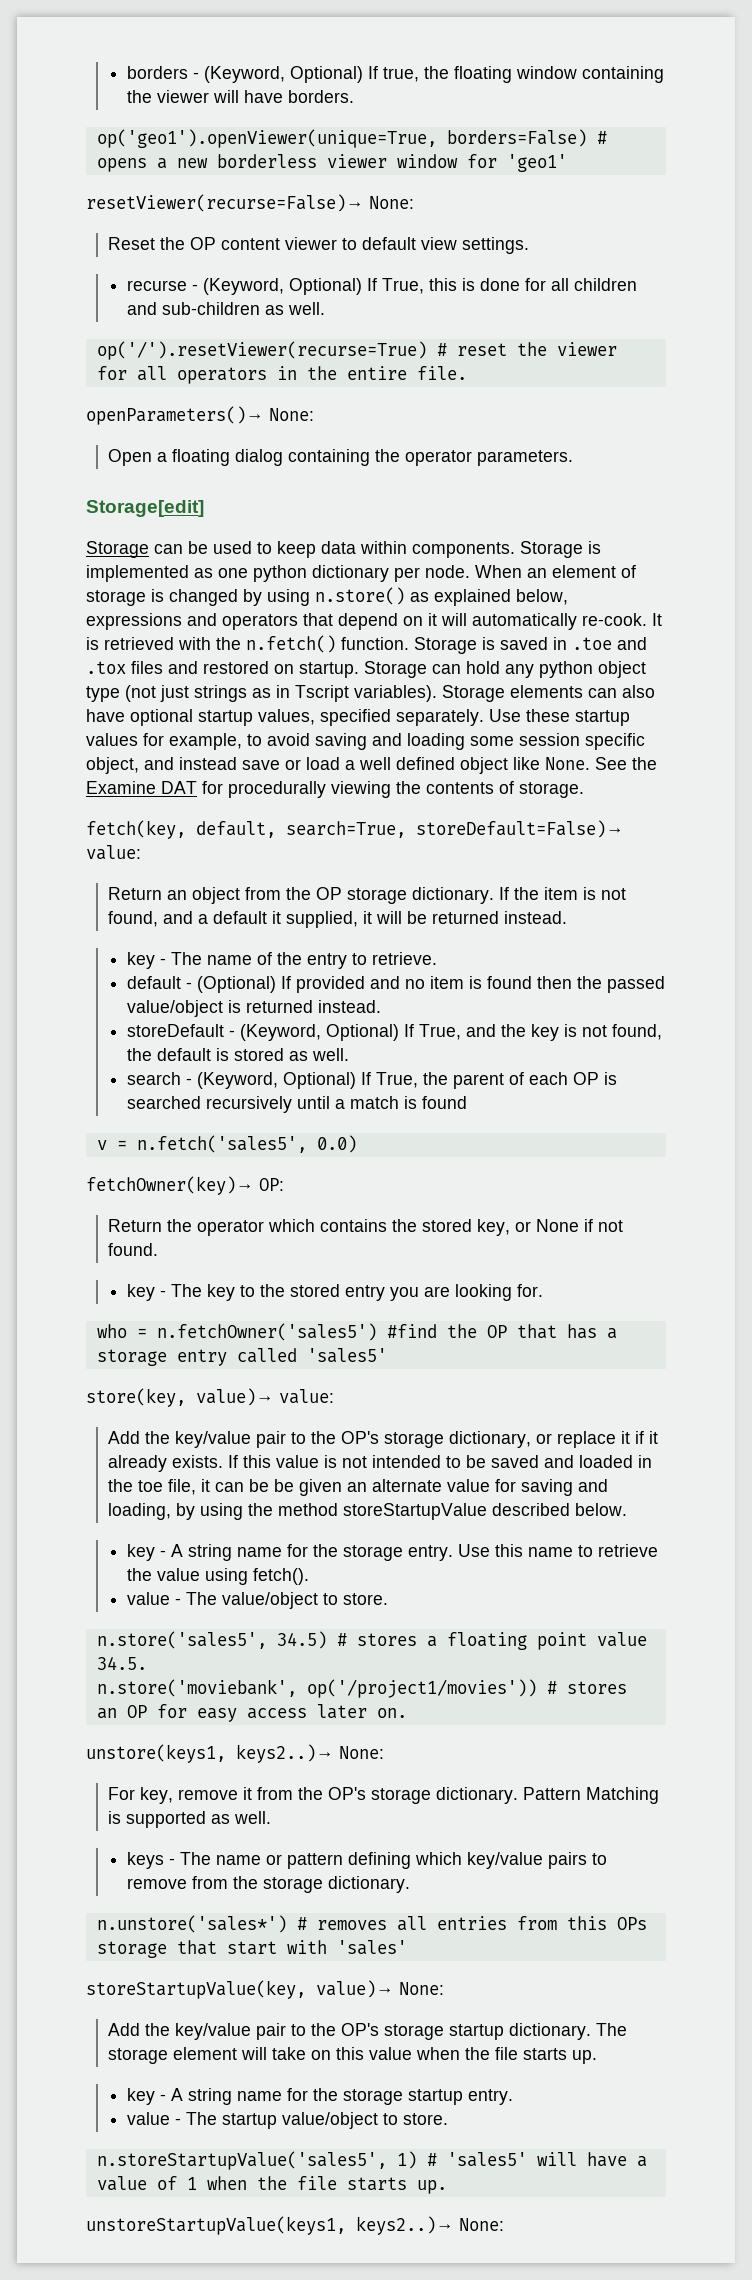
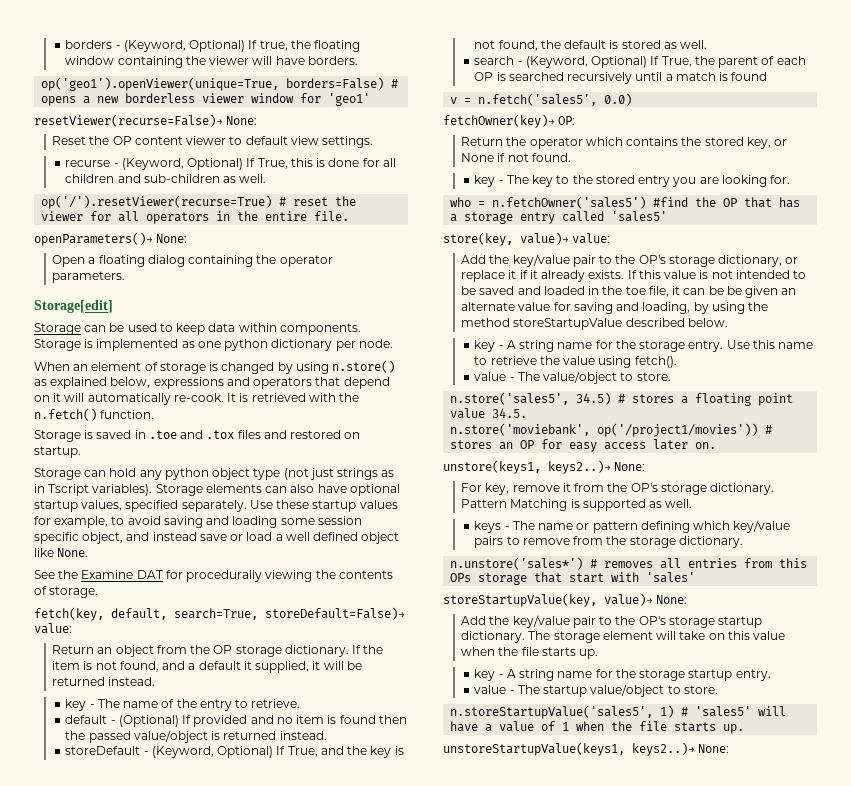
- Storage is implemented as one python dictionary per node. When an element of storage is changed by using n.store() as explained below, expressions and operators that depend on it will automatically re-cook.
+ Storage is implemented as one python dictionary per node.
+ When an element of storage is changed by using n.store() as explained below, expressions and operators that depend on it will automatically re-cook.
- It is retrieved with the n.fetch() function. Storage is saved in .toe and .tox files and restored on startup. Storage can hold any python object type (not just strings as in Tscript variables).
+ It is retrieved with the n.fetch() function.
+ Storage is saved in .toe and .tox files and restored on startup.
+ Storage can hold any python object type (not just strings as in Tscript variables).
- Use these startup values for example, to avoid saving and loading some session specific object, and instead save or load a well defined object like None. See the Examine DAT for procedurally viewing the contents of storage.
+ Use these startup values for example, to avoid saving and loading some session specific object, and instead save or load a well defined object like None.
+ See the Examine DAT for procedurally viewing the contents of storage.

